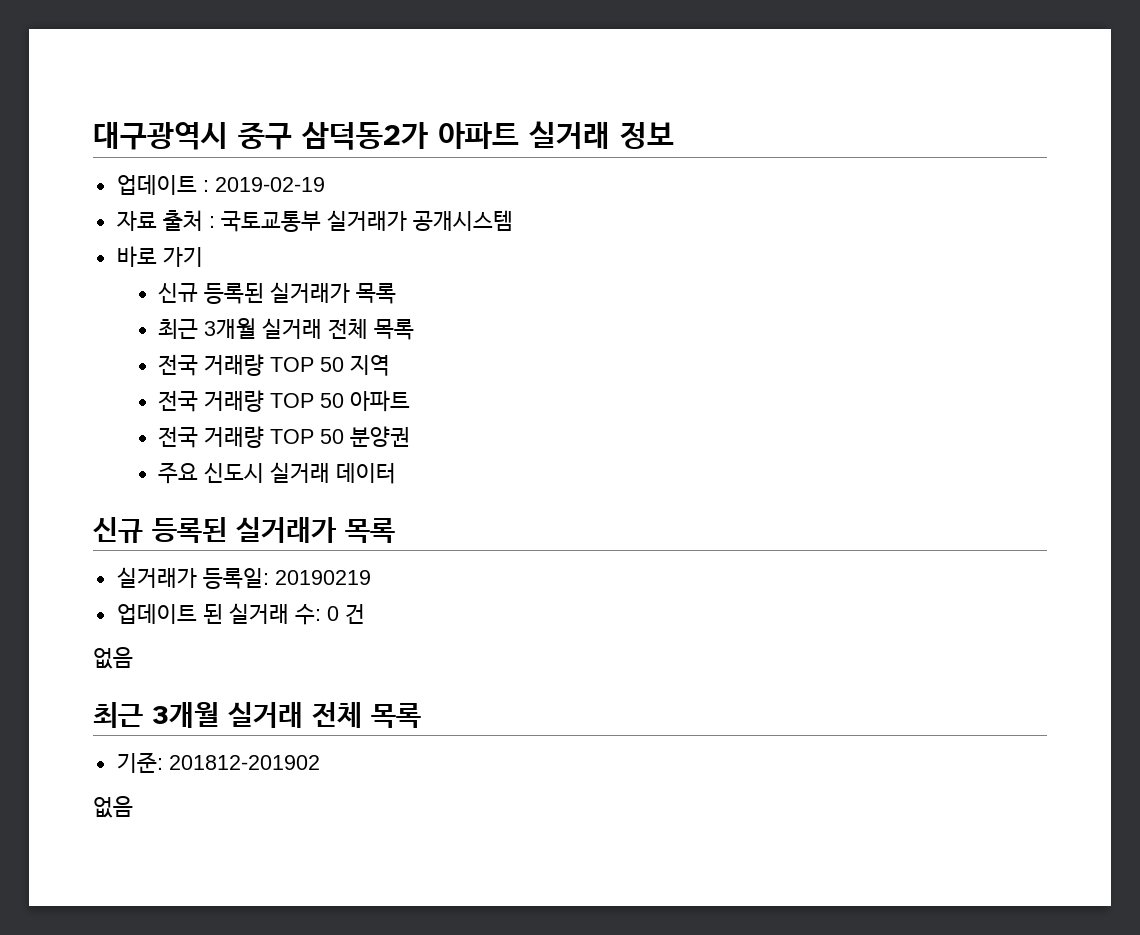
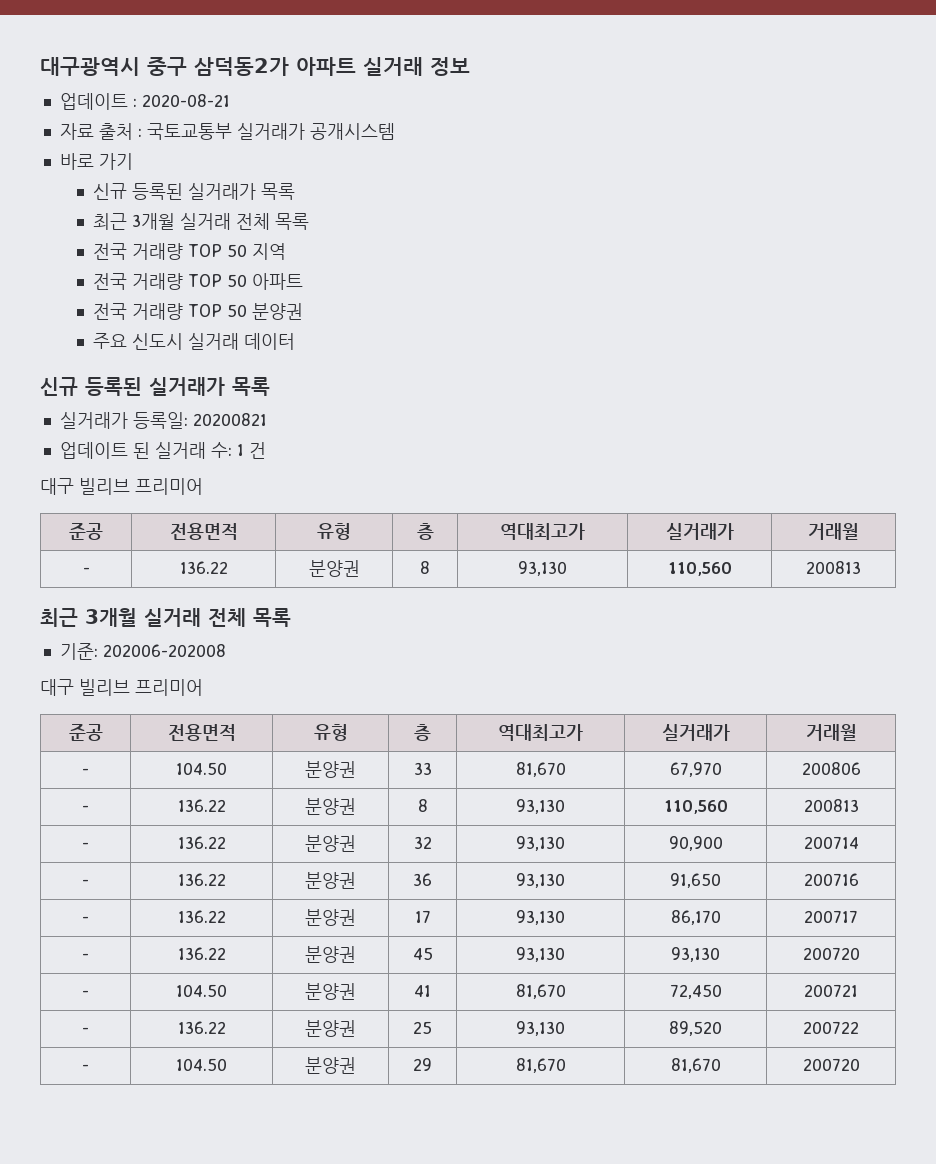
- 업데이트 : 2019-02-19
+ 업데이트 : 2020-08-21
- 실거래가 등록일: 20190219
+ 실거래가 등록일: 20200821
- 업데이트 된 실거래 수: 0 건
- 없음
+ 업데이트 된 실거래 수: 1 건
+ 대구 빌리브 프리미어
+ 준공 | 전용면적 | 유형 | 층 | 역대최고가 | 실거래가 | 거래월
+ - | 136.22 | 분양권 | 8 | 93,130 | 110,560 | 200813
- 기준: 201812-201902
- 없음
+ 기준: 202006-202008
+ 대구 빌리브 프리미어
+ 준공 | 전용면적 | 유형 | 층 | 역대최고가 | 실거래가 | 거래월
+ - | 104.50 | 분양권 | 33 | 81,670 | 67,970 | 200806
+ - | 136.22 | 분양권 | 8 | 93,130 | 110,560 | 200813
+ - | 136.22 | 분양권 | 32 | 93,130 | 90,900 | 200714
+ - | 136.22 | 분양권 | 36 | 93,130 | 91,650 | 200716
+ - | 136.22 | 분양권 | 17 | 93,130 | 86,170 | 200717
+ - | 136.22 | 분양권 | 45 | 93,130 | 93,130 | 200720
+ - | 104.50 | 분양권 | 41 | 81,670 | 72,450 | 200721
+ - | 136.22 | 분양권 | 25 | 93,130 | 89,520 | 200722
+ - | 104.50 | 분양권 | 29 | 81,670 | 81,670 | 200720

